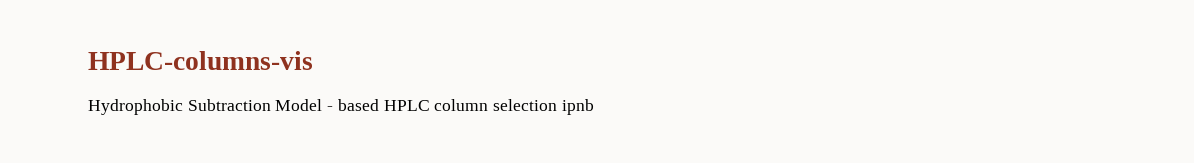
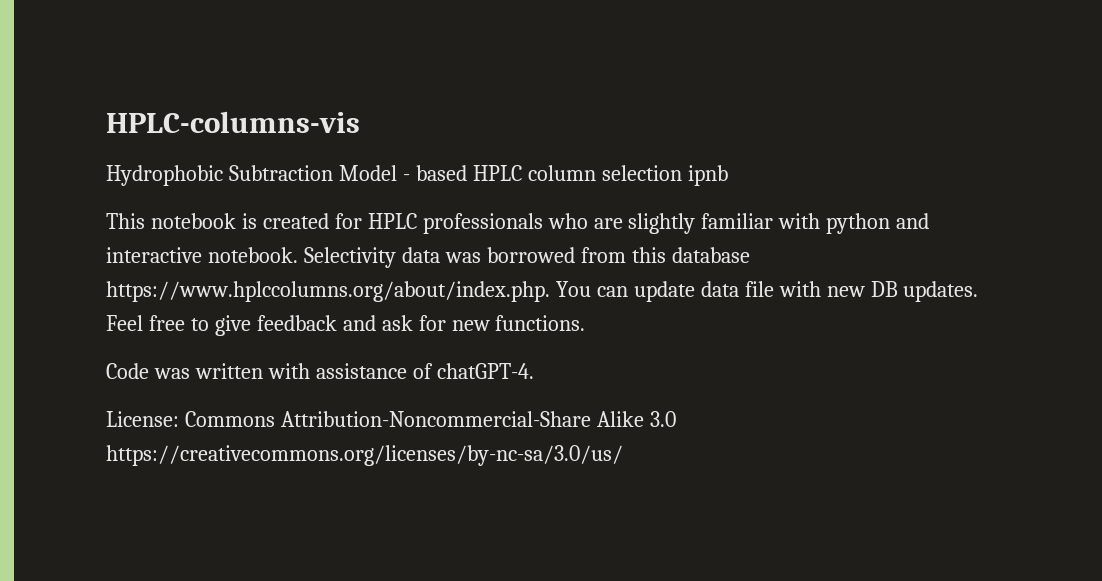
+ This notebook is created for HPLC professionals who are slightly familiar with python and interactive notebook. Selectivity data was borrowed from this database https://www.hplccolumns.org/about/index.php. You can update data file with new DB updates. Feel free to give feedback and ask for new functions.
+ Code was written with assistance of chatGPT-4.
+ License: Commons Attribution-Noncommercial-Share Alike 3.0 https://creativecommons.org/licenses/by-nc-sa/3.0/us/

